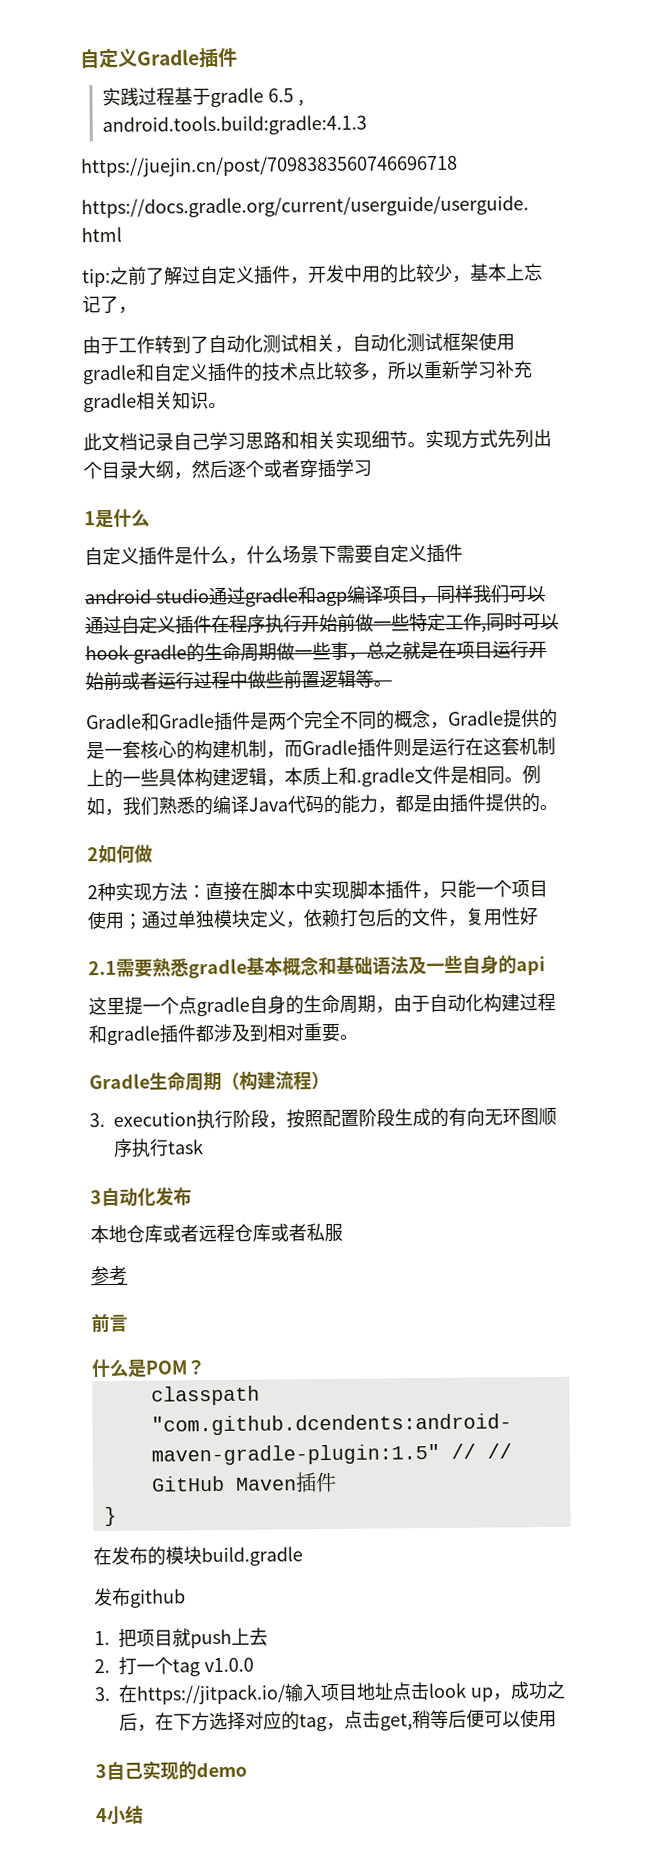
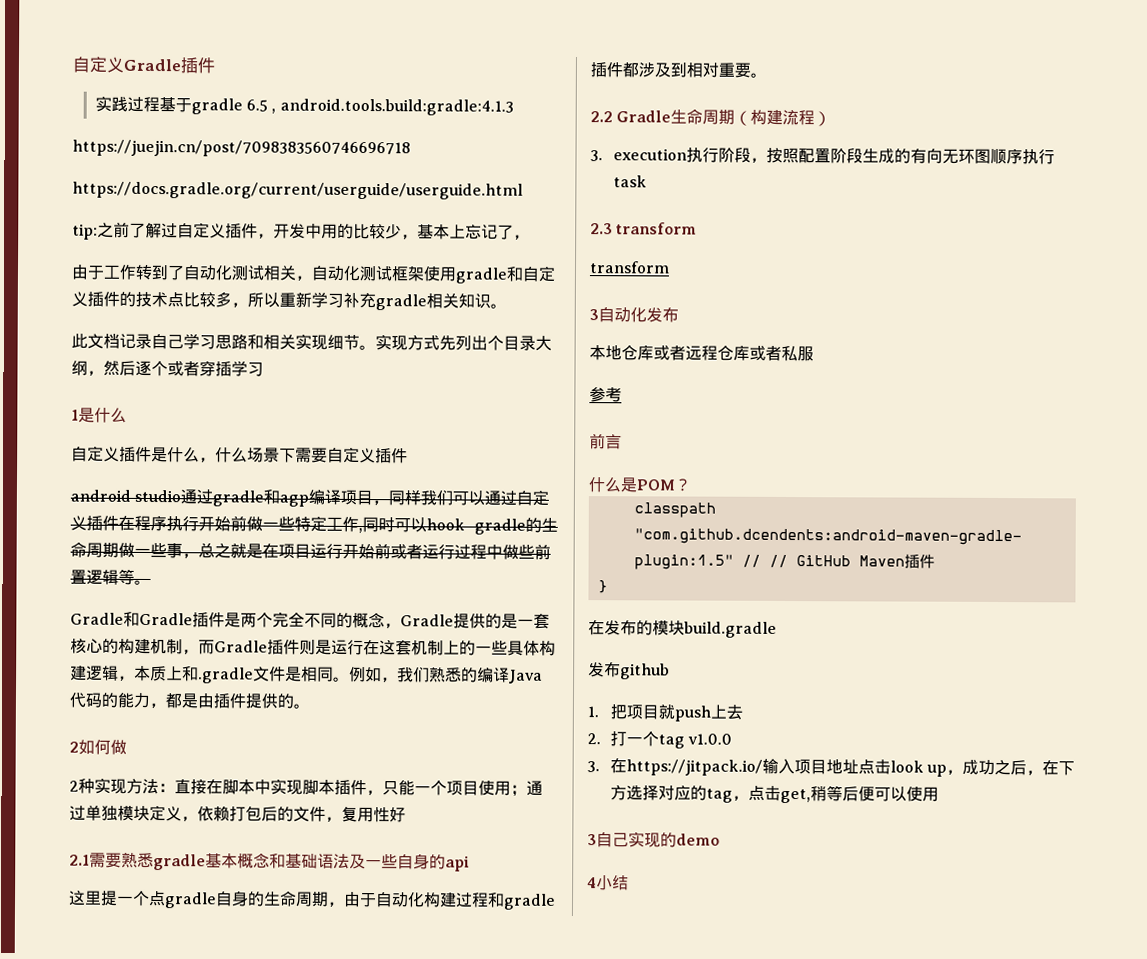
- Gradle生命周期（构建流程）
+ 2.2 Gradle生命周期（构建流程）
+ 2.3 transform
+ transform

